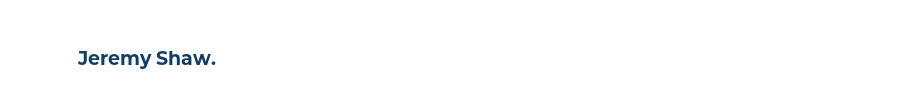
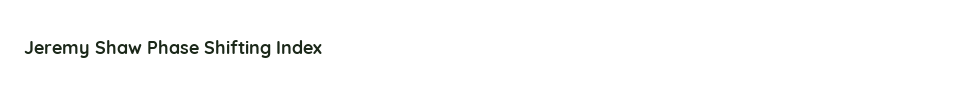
- Jeremy Shaw.
+ Jeremy Shaw Phase Shifting Index

